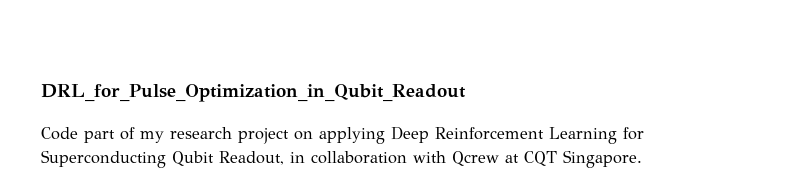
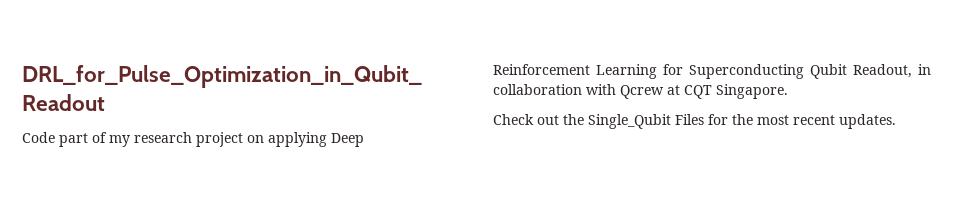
+ Check out the Single_Qubit Files for the most recent updates.

